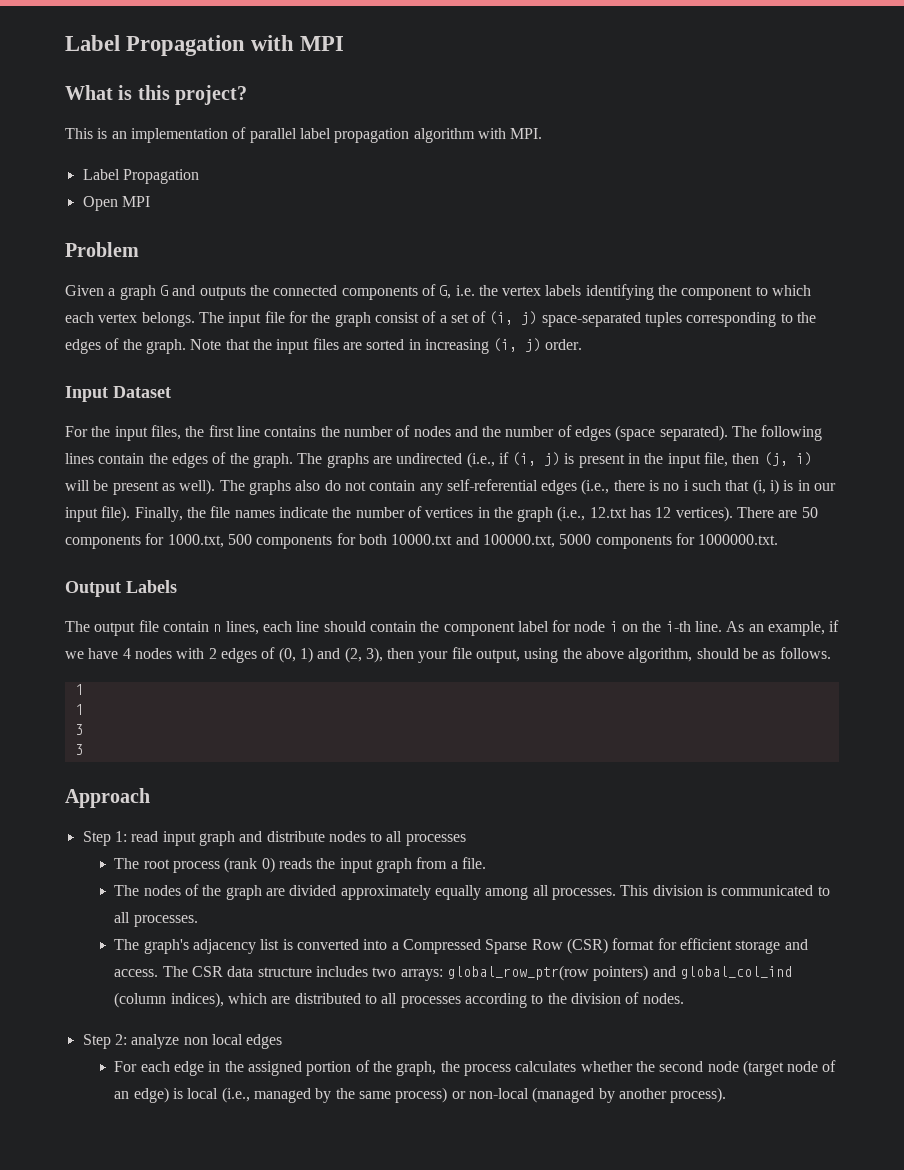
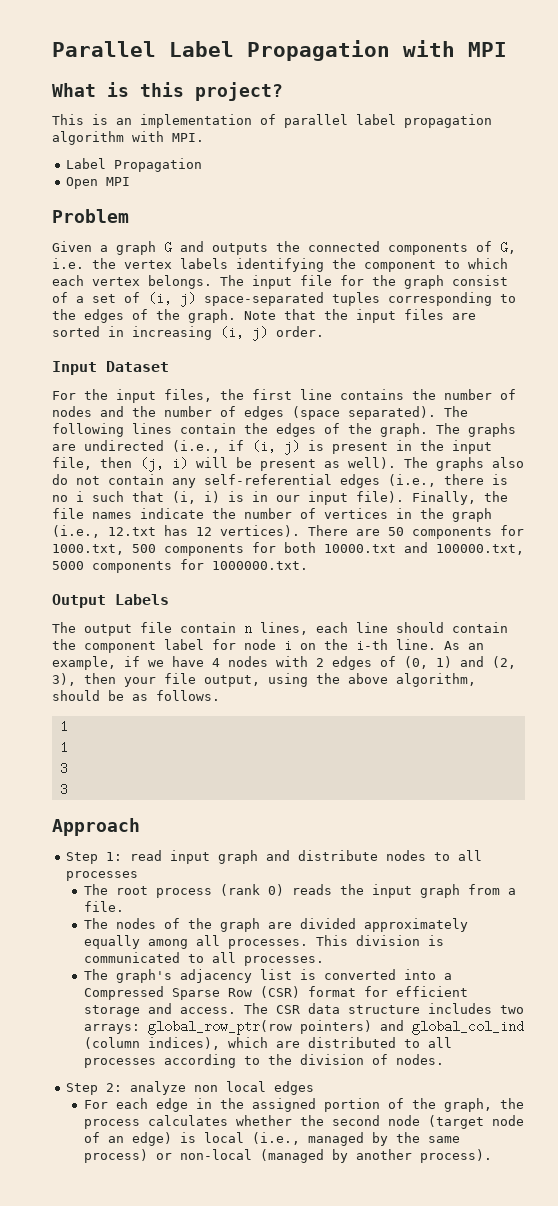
- Label Propagation with MPI
+ Parallel Label Propagation with MPI

